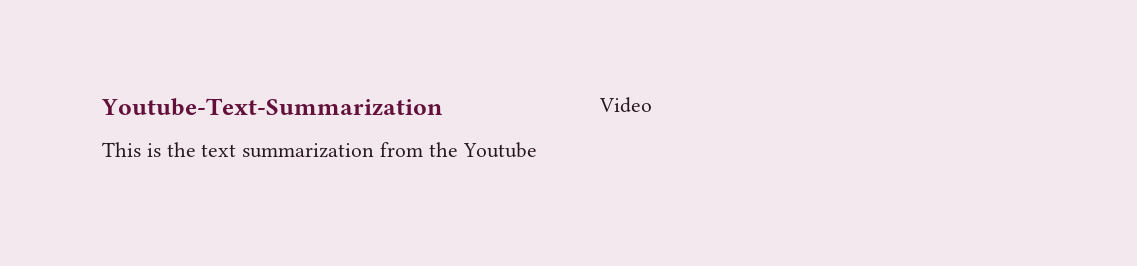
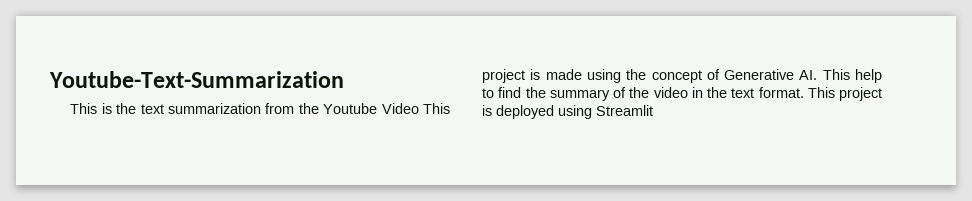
- This is the text summarization from the Youtube Video
+ This is the text summarization from the Youtube Video This project is made using the concept of Generative AI. This help to find the summary of the video in the text format. This project is deployed using Streamlit

